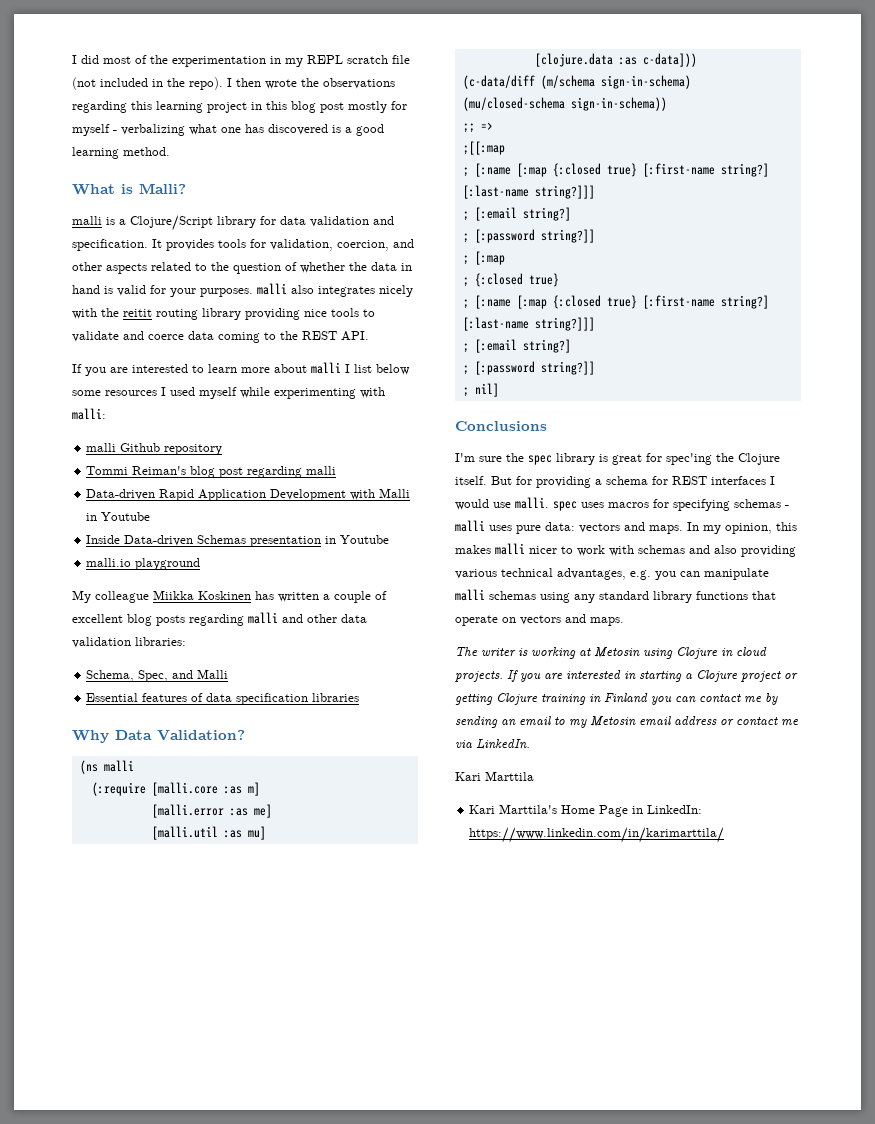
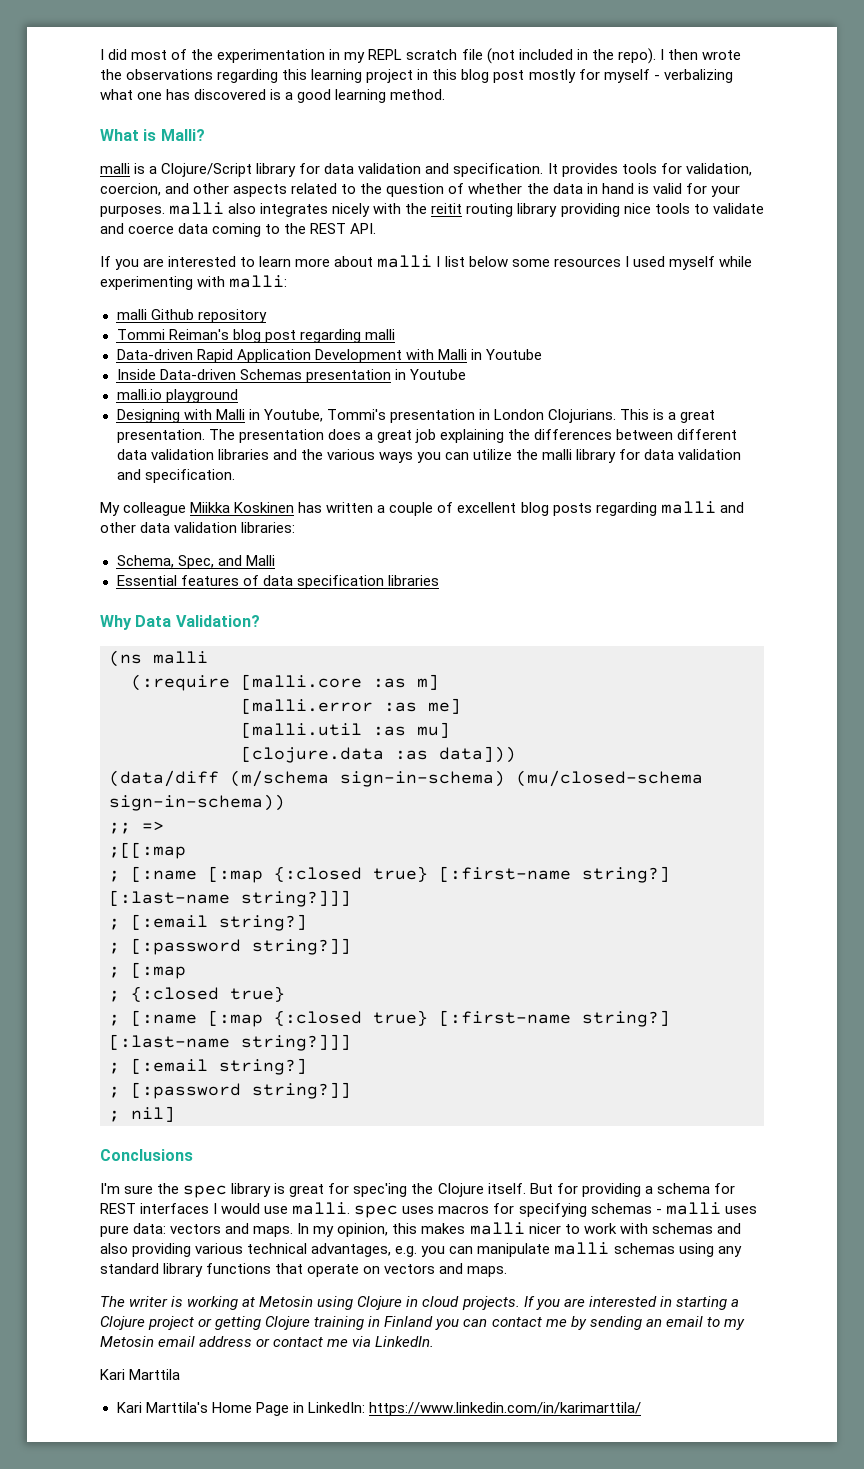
+ Designing with Malli in Youtube, Tommi's presentation in London Clojurians. This is a great presentation. The presentation does a great job explaining the differences between different data validation libraries and the various ways you can utilize the malli library for data validation and specification.
- [clojure.data :as c-data]))
- (c-data/diff (m/schema sign-in-schema) (mu/closed-schema sign-in-schema))
+ [clojure.data :as data]))
+ (data/diff (m/schema sign-in-schema) (mu/closed-schema sign-in-schema))

